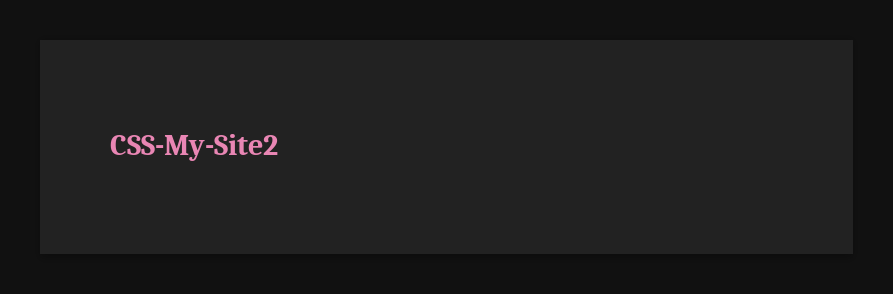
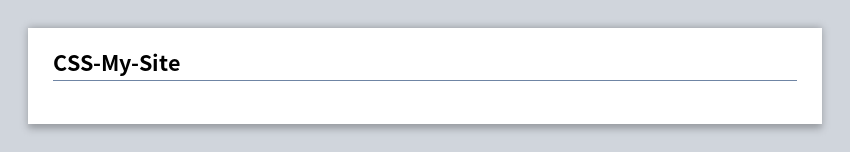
- CSS-My-Site2
+ CSS-My-Site

